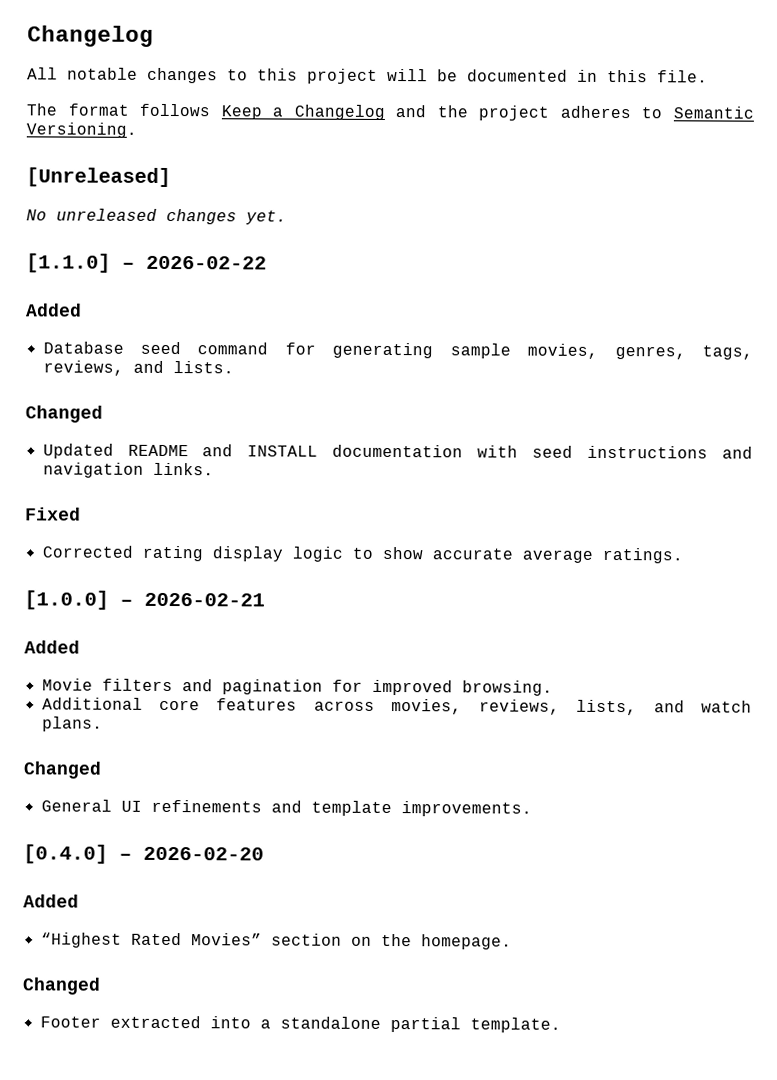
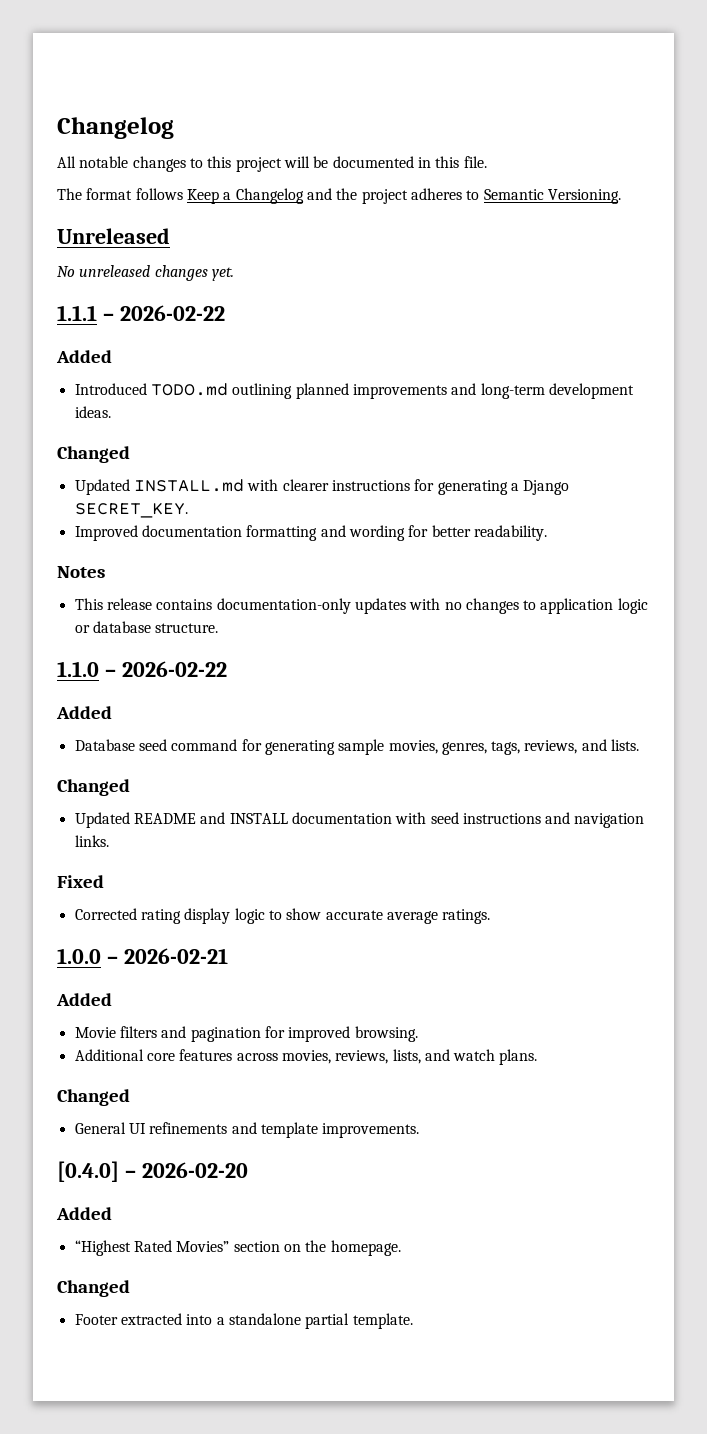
- [Unreleased]
+ Unreleased
- [1.1.0] – 2026-02-22
+ 1.1.1 – 2026-02-22
+ Added
+ Introduced TODO.md outlining planned improvements and long-term development ideas.
+ Changed
+ Updated INSTALL.md with clearer instructions for generating a Django SECRET_KEY.
+ Improved documentation formatting and wording for better readability.
+ Notes
+ This release contains documentation-only updates with no changes to application logic or database structure.
+ 1.1.0 – 2026-02-22
- [1.0.0] – 2026-02-21
+ 1.0.0 – 2026-02-21

